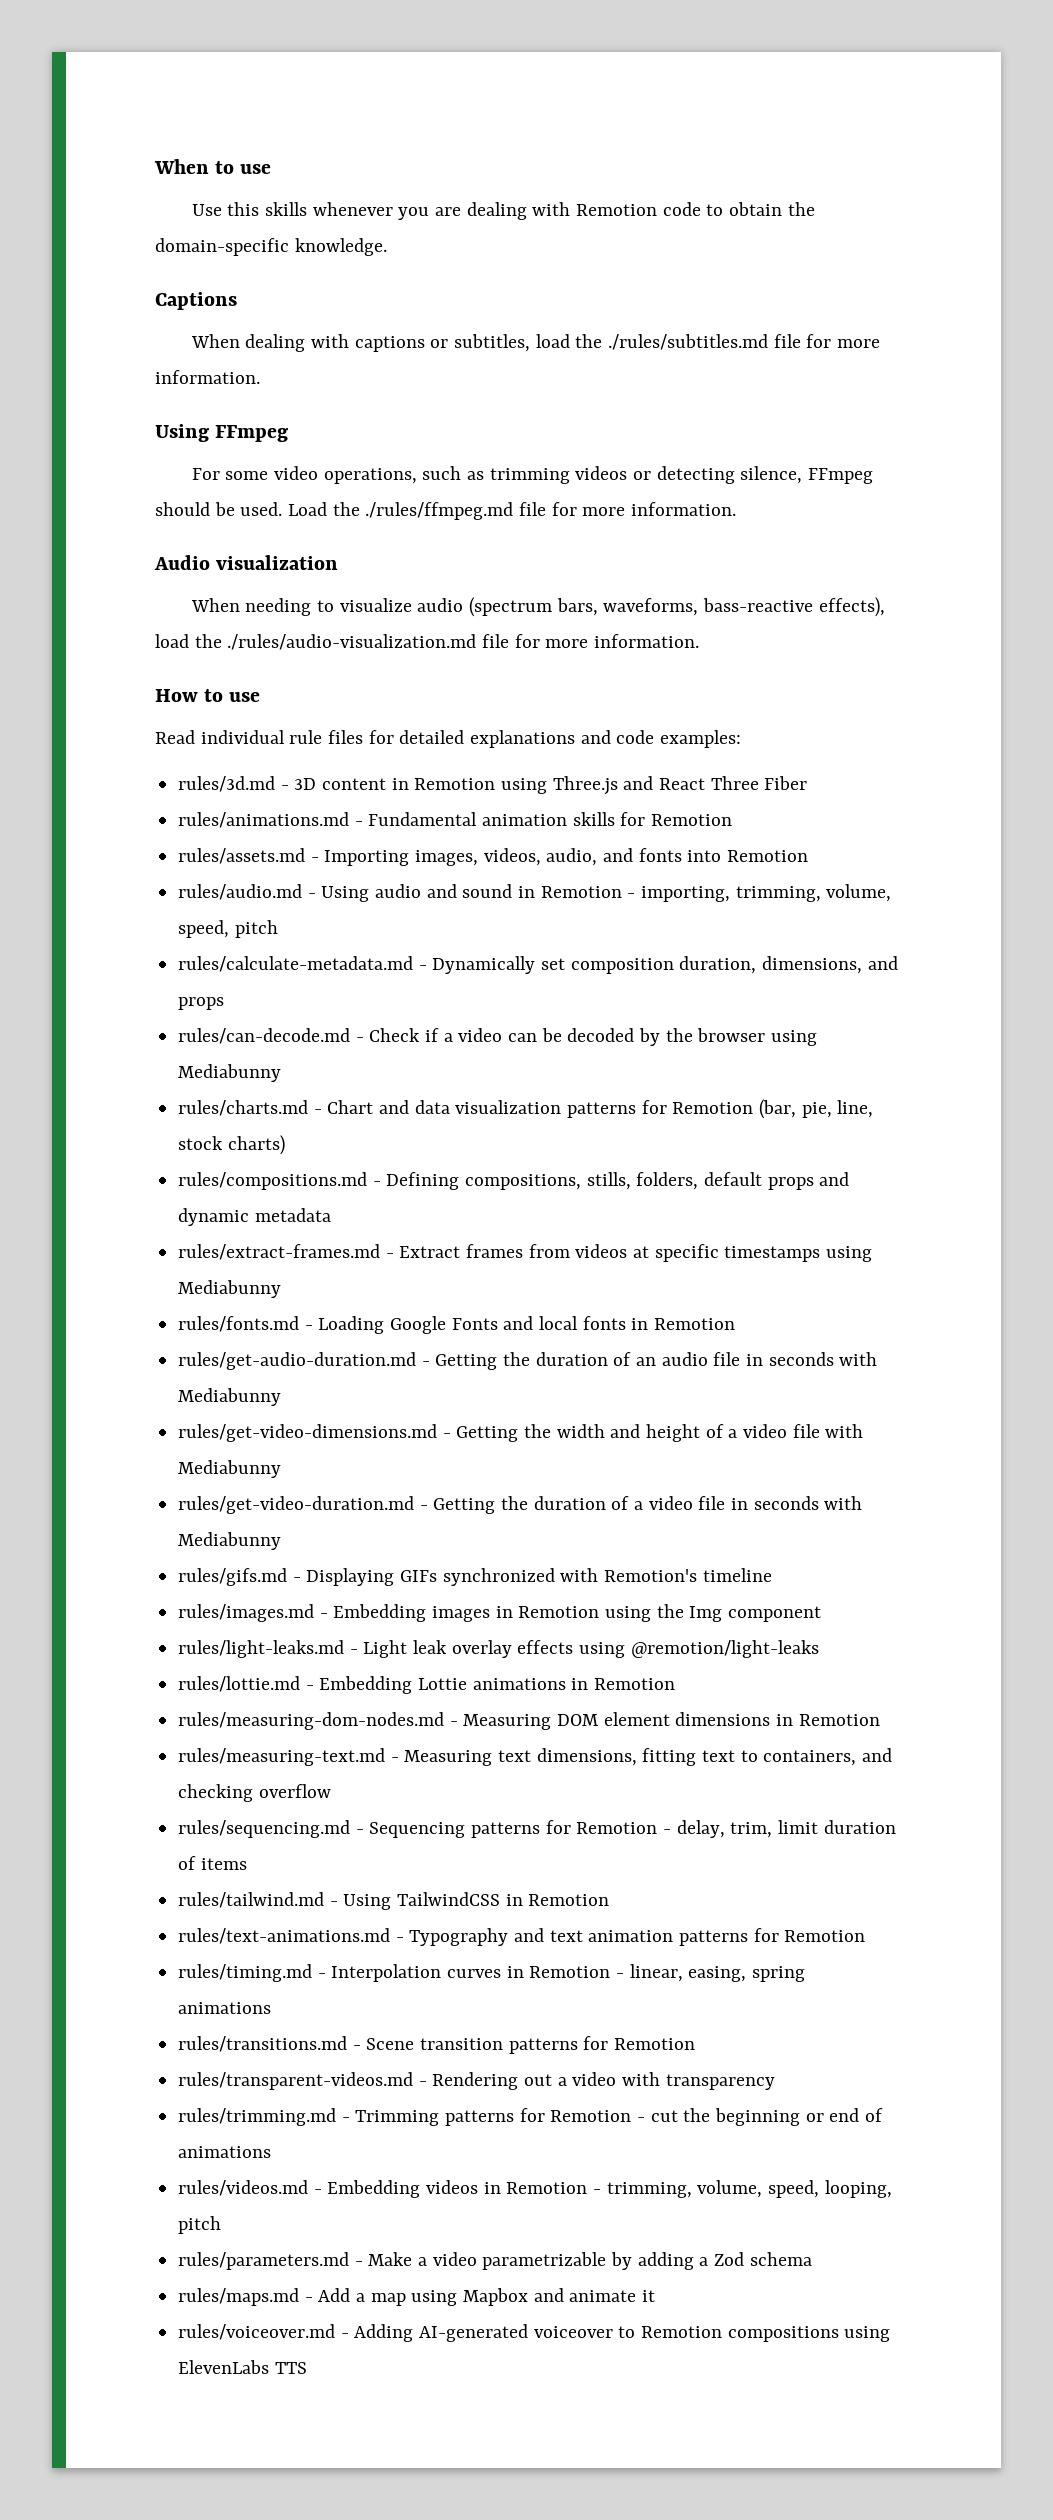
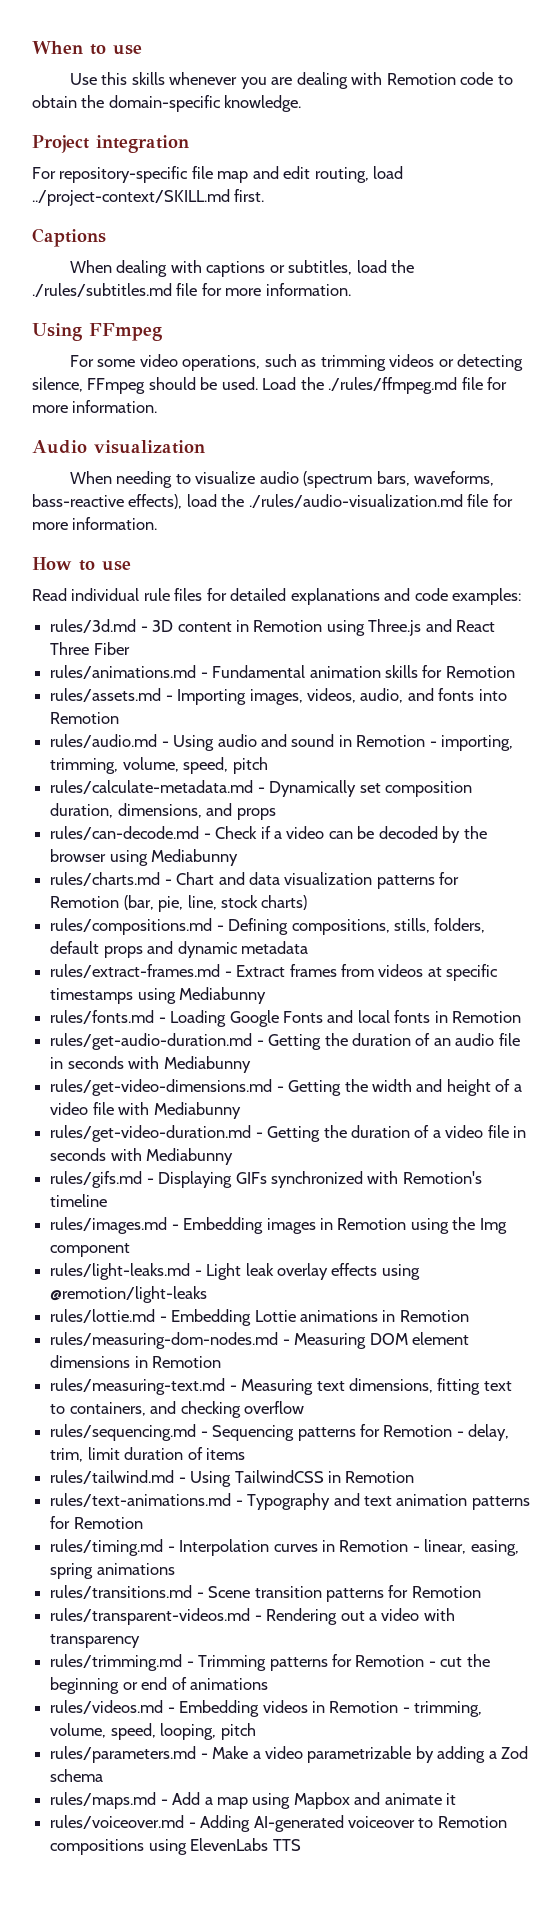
+ Project integration
+ For repository-specific file map and edit routing, load ../project-context/SKILL.md first.

